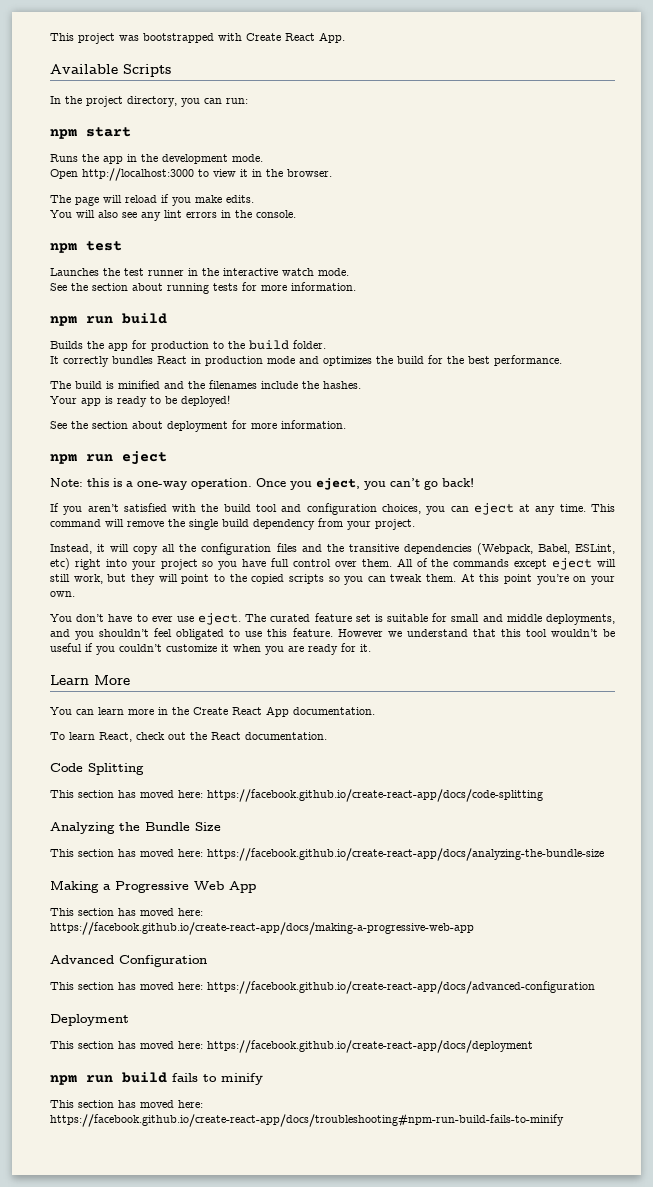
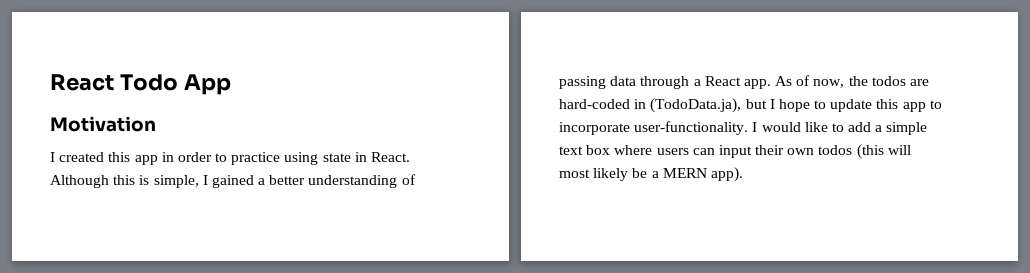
- This project was bootstrapped with Create React App.
- Available Scripts
- In the project directory, you can run:
- npm start
- Runs the app in the development mode.
- Open http://localhost:3000 to view it in the browser.
- The page will reload if you make edits.
- You will also see any lint errors in the console.
- npm test
- Launches the test runner in the interactive watch mode.
- See the section about running tests for more information.
- npm run build
- Builds the app for production to the build folder.
- It correctly bundles React in production mode and optimizes the build for the best performance.
- The build is minified and the filenames include the hashes.
- Your app is ready to be deployed!
- See the section about deployment for more information.
- npm run eject
- Note: this is a one-way operation. Once you eject, you can’t go back!
- If you aren’t satisfied with the build tool and configuration choices, you can eject at any time. This command will remove the single build dependency from your project.
- Instead, it will copy all the configuration files and the transitive dependencies (Webpack, Babel, ESLint, etc) right into your project so you have full control over them. All of the commands except eject will still work, but they will point to the copied scripts so you can tweak them. At this point you’re on your own.
- You don’t have to ever use eject. The curated feature set is suitable for small and middle deployments, and you shouldn’t feel obligated to use this feature. However we understand that this tool wouldn’t be useful if you couldn’t customize it when you are ready for it.
- Learn More
- You can learn more in the Create React App documentation.
- To learn React, check out the React documentation.
- Code Splitting
- This section has moved here: https://facebook.github.io/create-react-app/docs/code-splitting
- Analyzing the Bundle Size
- This section has moved here: https://facebook.github.io/create-react-app/docs/analyzing-the-bundle-size
- Making a Progressive Web App
- This section has moved here: https://facebook.github.io/create-react-app/docs/making-a-progressive-web-app
- Advanced Configuration
- This section has moved here: https://facebook.github.io/create-react-app/docs/advanced-configuration
- Deployment
- This section has moved here: https://facebook.github.io/create-react-app/docs/deployment
- npm run build fails to minify
- This section has moved here: https://facebook.github.io/create-react-app/docs/troubleshooting#npm-run-build-fails-to-minify
+ React Todo App
+ Motivation
+ I created this app in order to practice using state in React. Although this is simple, I gained a better understanding of passing data through a React app. As of now, the todos are hard-coded in (TodoData.ja), but I hope to update this app to incorporate user-functionality. I would like to add a simple text box where users can input their own todos (this will most likely be a MERN app).

